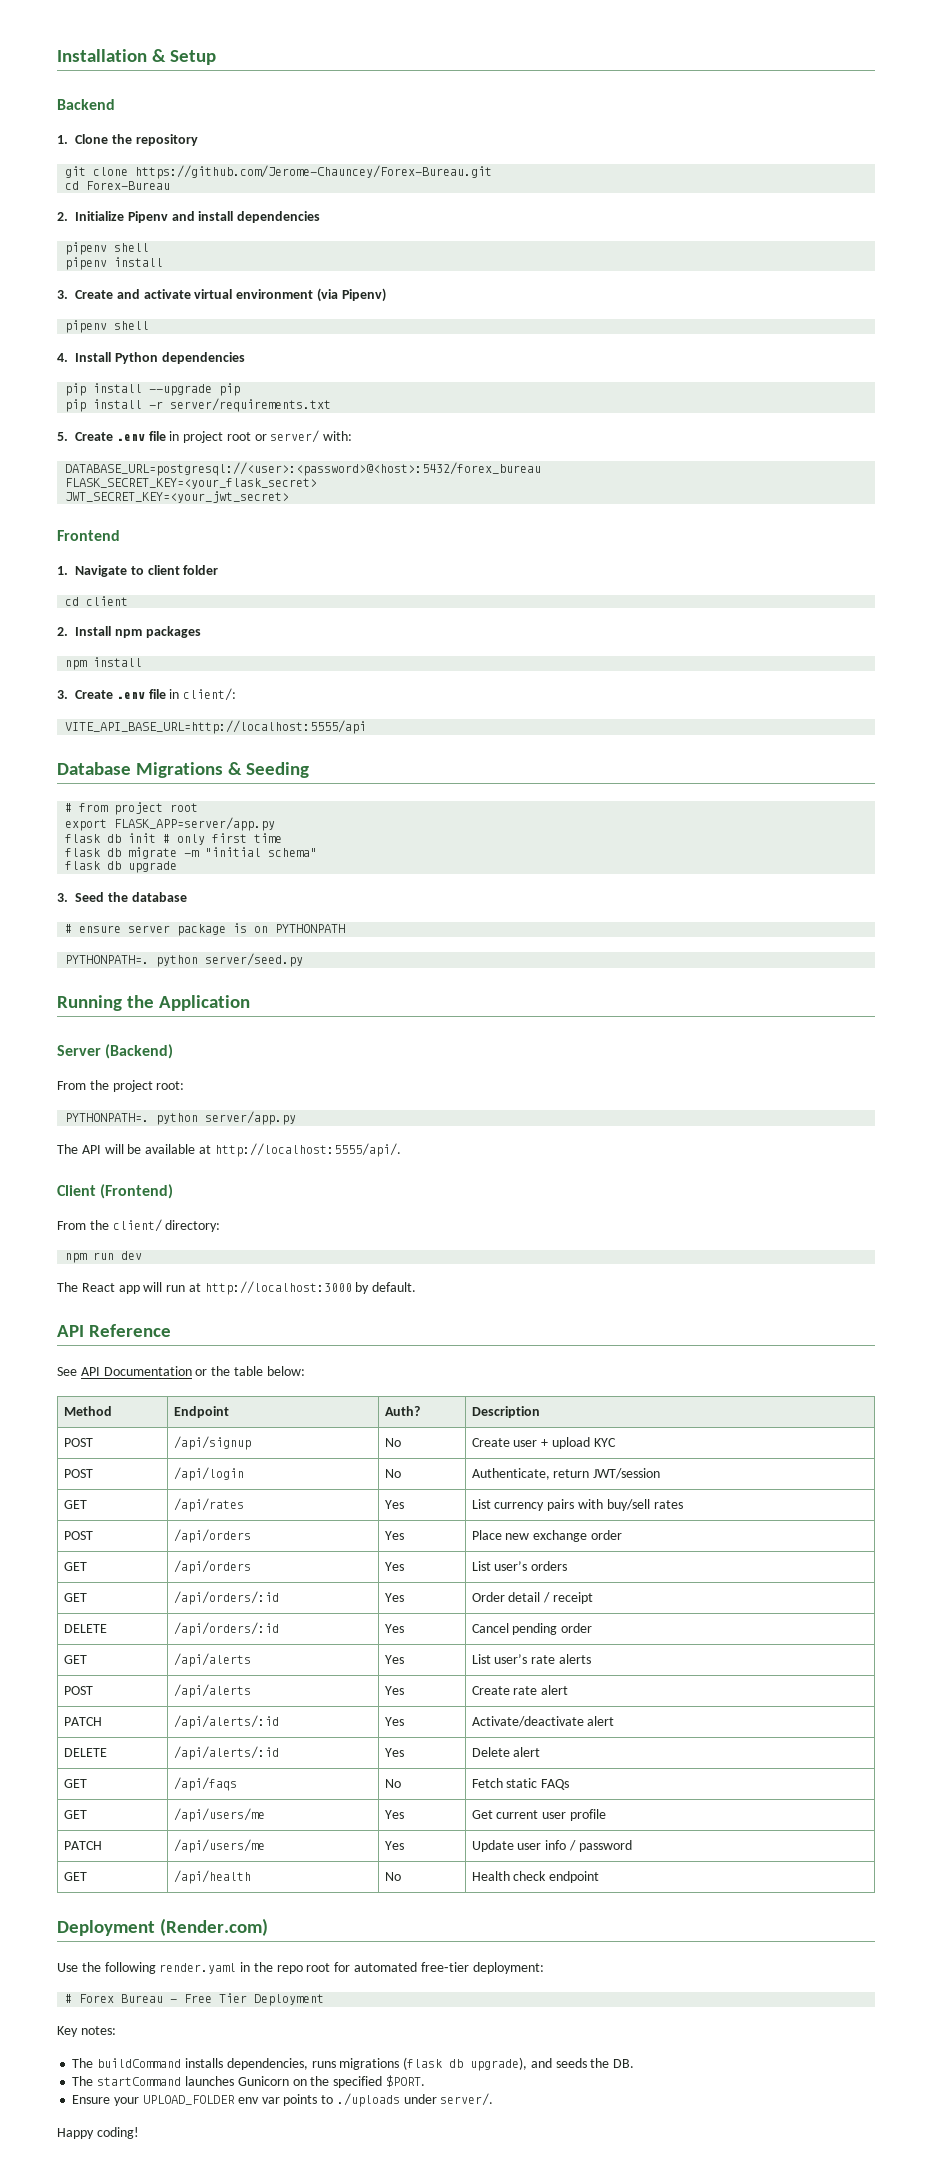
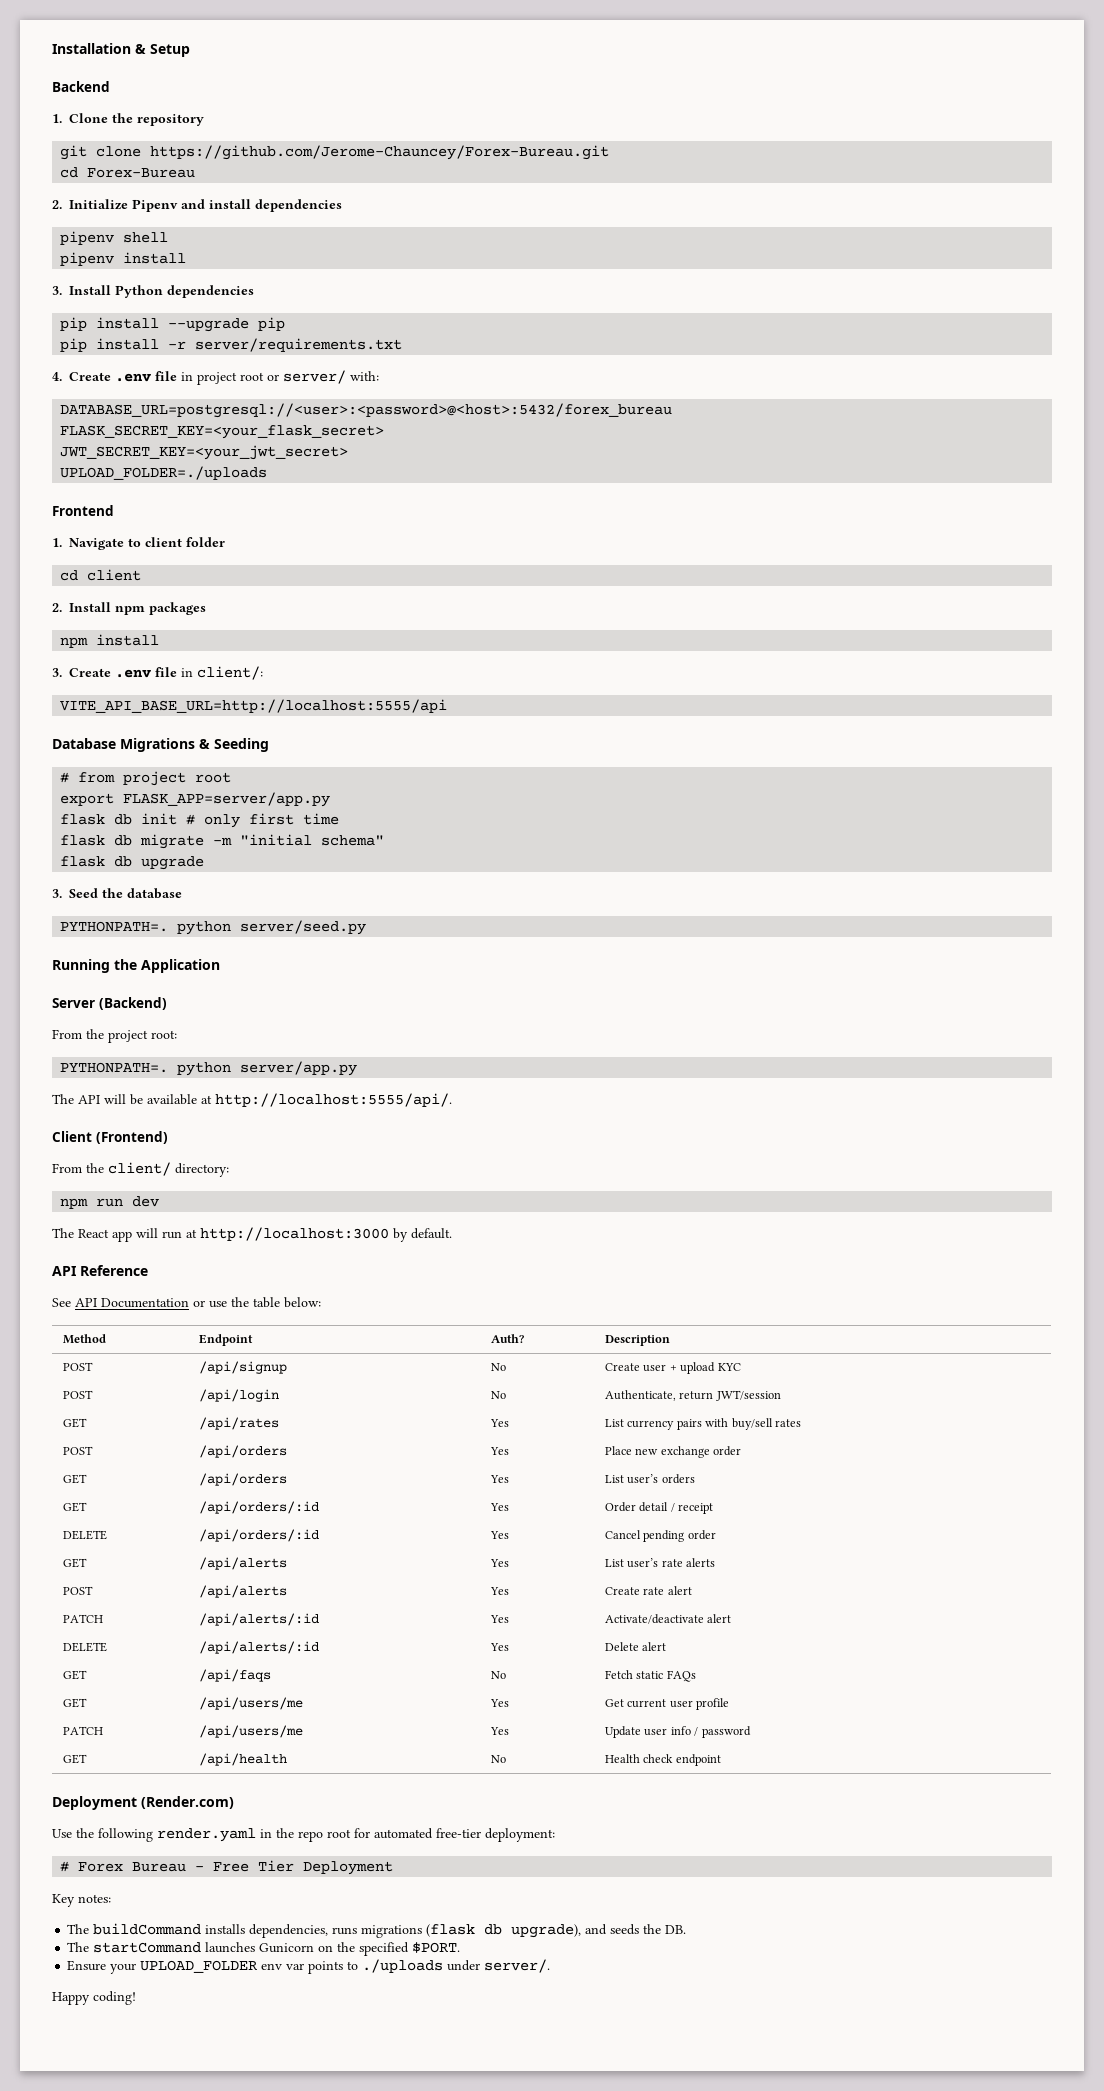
- 3. Create and activate virtual environment (via Pipenv)
- pipenv shell
- 4. Install Python dependencies
+ 3. Install Python dependencies
- 5. Create .env file in project root or server/ with:
+ 4. Create .env file in project root or server/ with:
+ UPLOAD_FOLDER=./uploads
- # ensure server package is on PYTHONPATH
- See API Documentation or the table below:
+ See API Documentation or use the table below:

